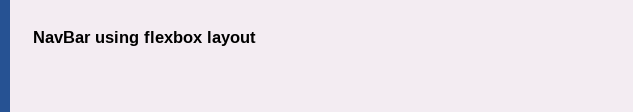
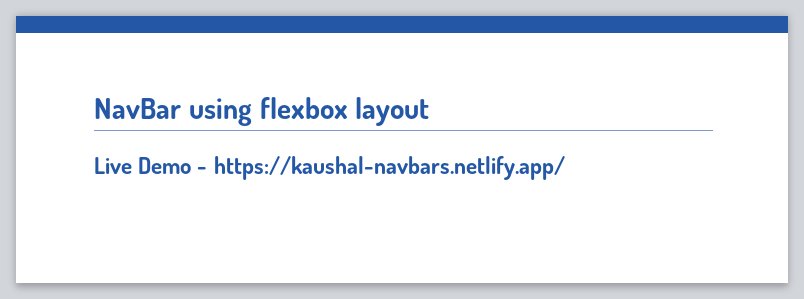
+ Live Demo - https://kaushal-navbars.netlify.app/

